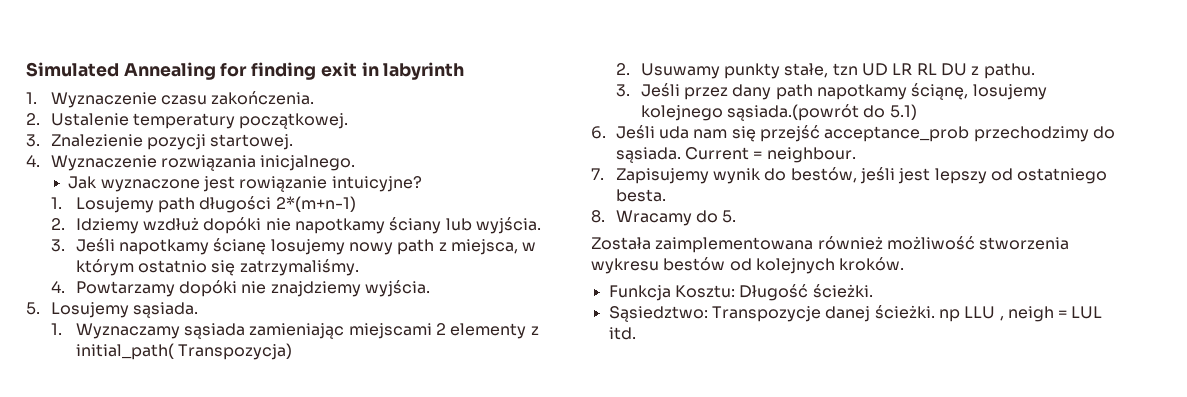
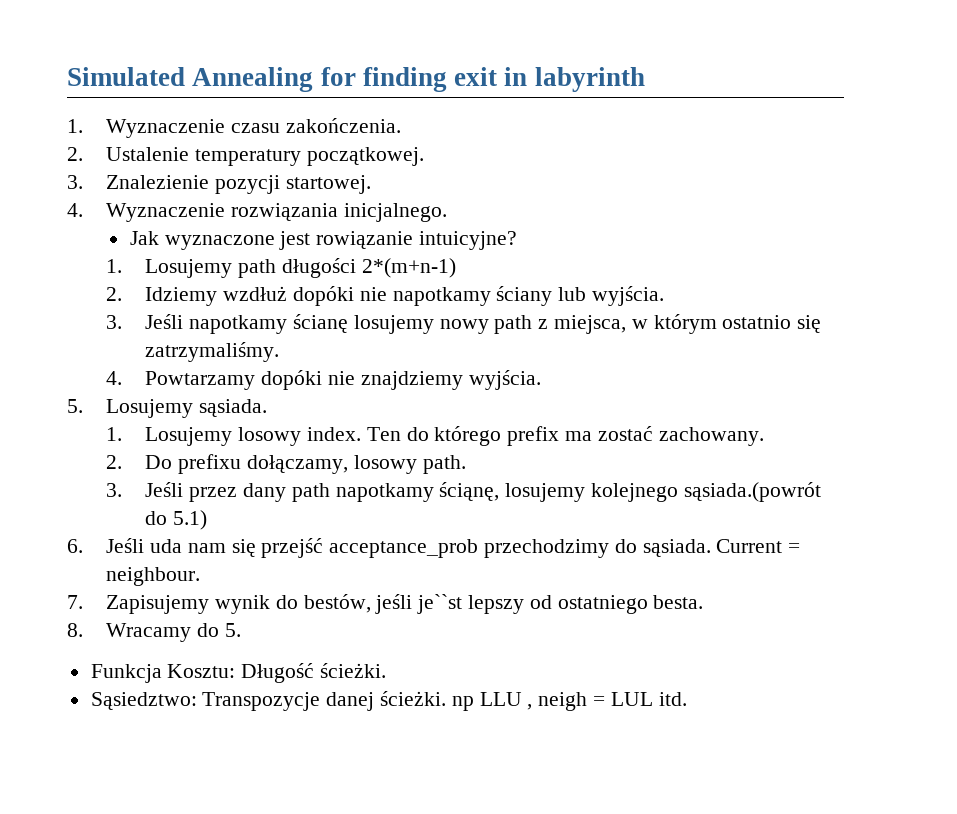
- 1. Wyznaczamy sąsiada zamieniając miejscami 2 elementy z initial_path( Transpozycja)
- 2. Usuwamy punkty stałe, tzn UD LR RL DU z pathu.
+ 1. Losujemy losowy index. Ten do którego prefix ma zostać zachowany.
+ 2. Do prefixu dołączamy, losowy path.
- 7. Zapisujemy wynik do bestów, jeśli jest lepszy od ostatniego besta.
+ 7. Zapisujemy wynik do bestów, jeśli je``st lepszy od ostatniego besta.
- Została zaimplementowana również możliwość stworzenia wykresu bestów od kolejnych kroków.

